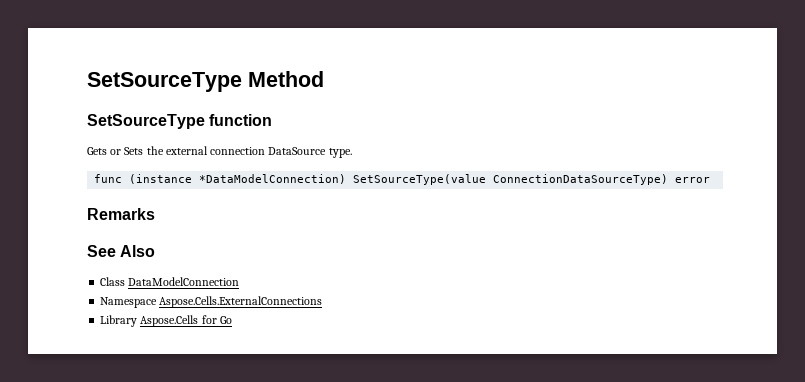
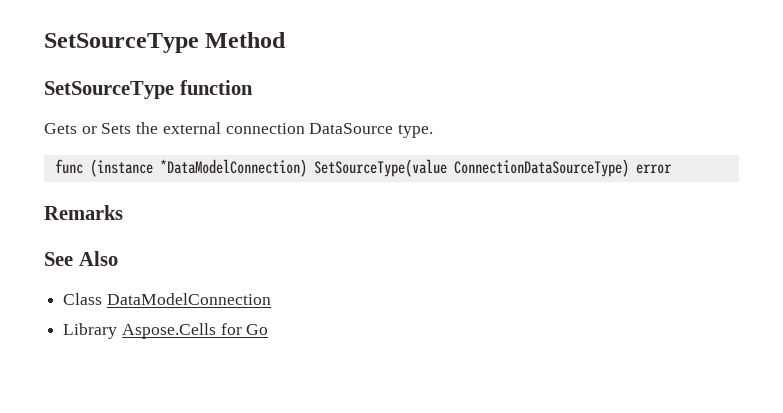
- Namespace Aspose.Cells.ExternalConnections

